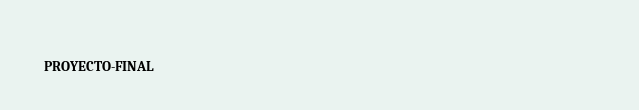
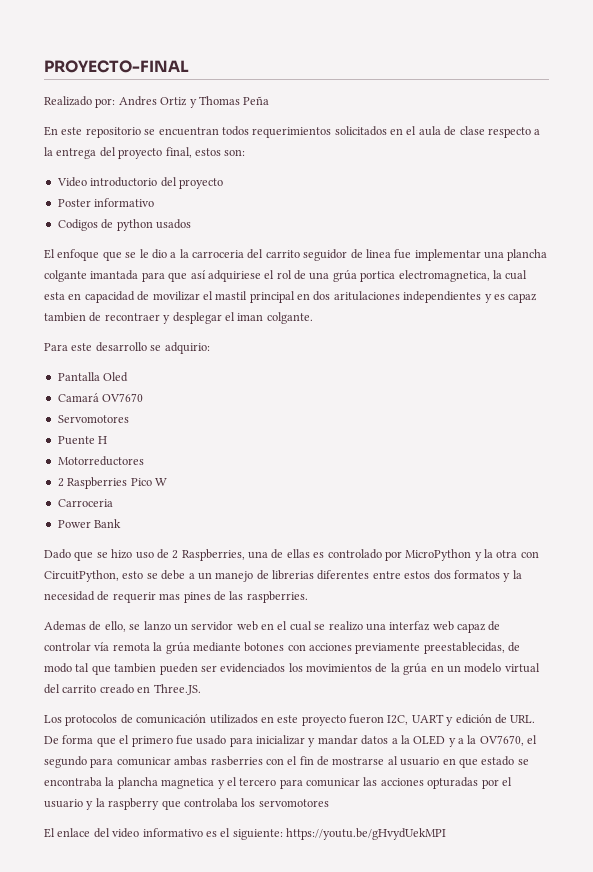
+ Realizado por: Andres Ortiz y Thomas Peña
+ En este repositorio se encuentran todos requerimientos solicitados en el aula de clase respecto a la entrega del proyecto final, estos son:
+ Video introductorio del proyecto
+ Poster informativo
+ Codigos de python usados
+ El enfoque que se le dio a la carroceria del carrito seguidor de linea fue implementar una plancha colgante imantada para que así adquiriese el rol de una grúa portica electromagnetica, la cual esta en capacidad de movilizar el mastil principal en dos aritulaciones independientes y es capaz tambien de recontraer y desplegar el iman colgante.
+ Para este desarrollo se adquirio:
+ Pantalla Oled
+ Camará OV7670
+ Servomotores
+ Puente H
+ Motorreductores
+ 2 Raspberries Pico W
+ Carroceria
+ Power Bank
+ Dado que se hizo uso de 2 Raspberries, una de ellas es controlado por MicroPython y la otra con CircuitPython, esto se debe a un manejo de librerias diferentes entre estos dos formatos y la necesidad de requerir mas pines de las raspberries.
+ Ademas de ello, se lanzo un servidor web en el cual se realizo una interfaz web capaz de controlar vía remota la grúa mediante botones con acciones previamente preestablecidas, de modo tal que tambien pueden ser evidenciados los movimientos de la grúa en un modelo virtual del carrito creado en Three.JS.
+ Los protocolos de comunicación utilizados en este proyecto fueron I2C, UART y edición de URL. De forma que el primero fue usado para inicializar y mandar datos a la OLED y a la OV7670, el segundo para comunicar ambas rasberries con el fin de mostrarse al usuario en que estado se encontraba la plancha magnetica y el tercero para comunicar las acciones opturadas por el usuario y la raspberry que controlaba los servomotores
+ El enlace del video informativo es el siguiente: https://youtu.be/gHvydUekMPI

